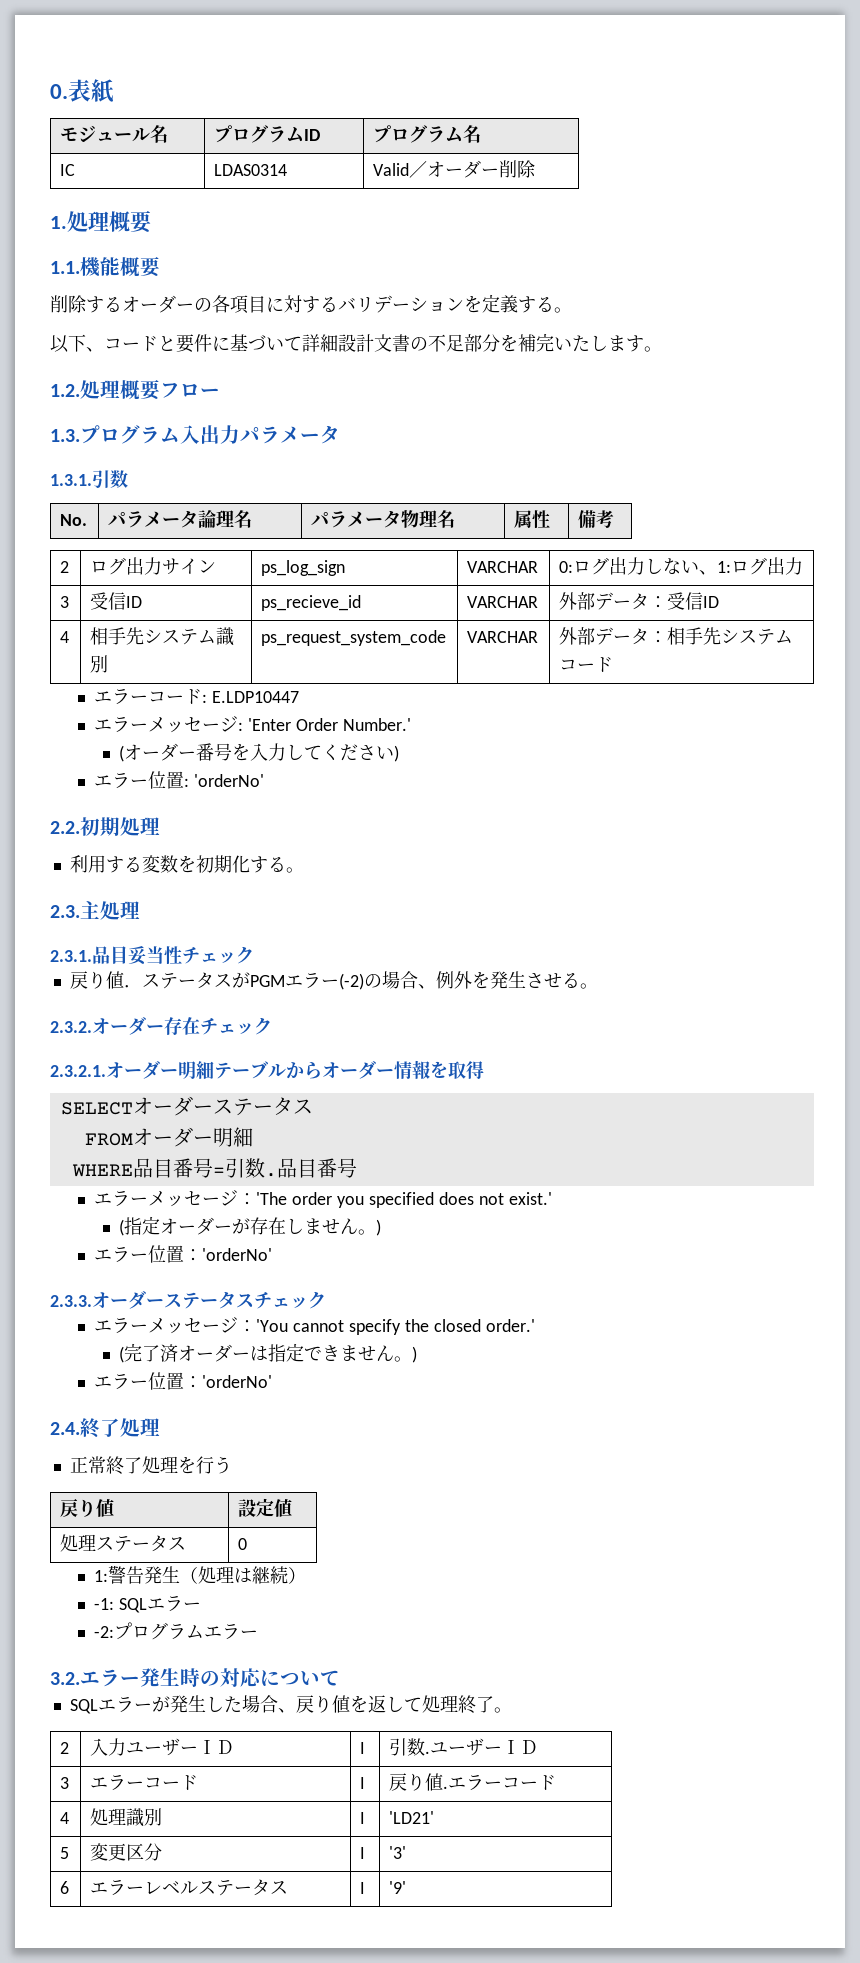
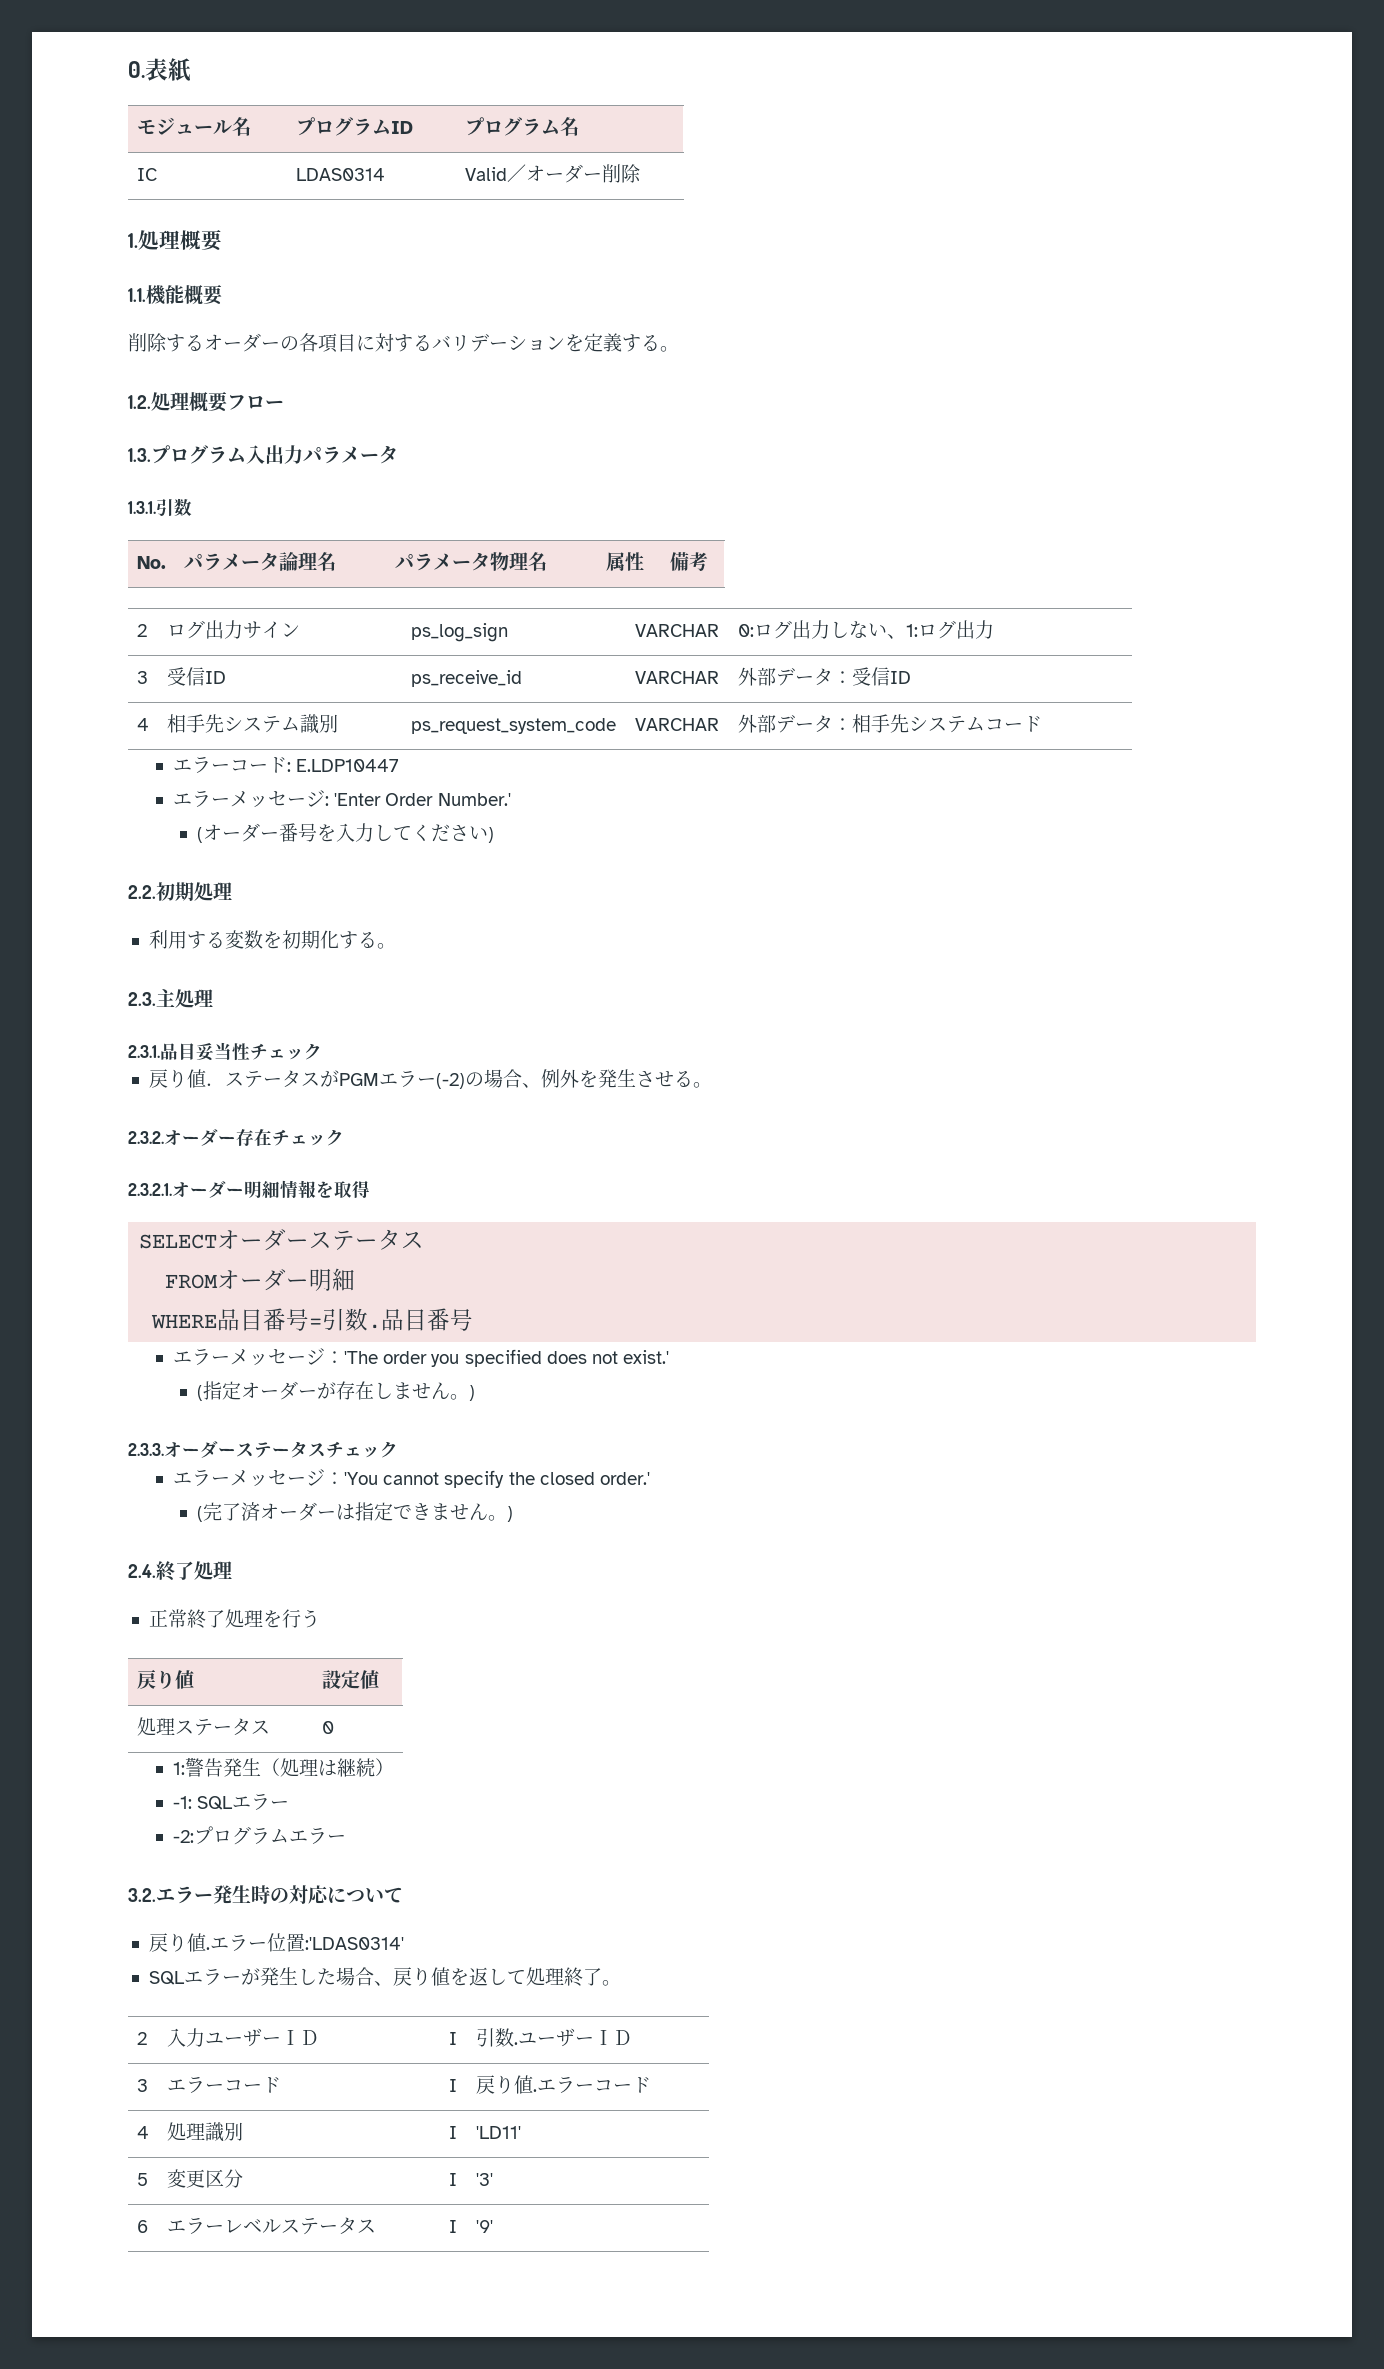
- 以下、コードと要件に基づいて詳細設計文書の不足部分を補完いたします。
- 3 | 受信ID | ps_recieve_id | VARCHAR | 外部データ：受信ID
+ 3 | 受信ID | ps_receive_id | VARCHAR | 外部データ：受信ID
  (オーダー番号を入力してください)
- エラー位置: 'orderNo'
- 2.3.2.1.オーダー明細テーブルからオーダー情報を取得
+ 2.3.2.1.オーダー明細情報を取得
  (指定オーダーが存在しません。)
- エラー位置：'orderNo'
  (完了済オーダーは指定できません。)
- エラー位置：'orderNo'
+ 戻り値.エラー位置:'LDAS0314'
- 4 | 処理識別 | I | 'LD21'
+ 4 | 処理識別 | I | 'LD11'

